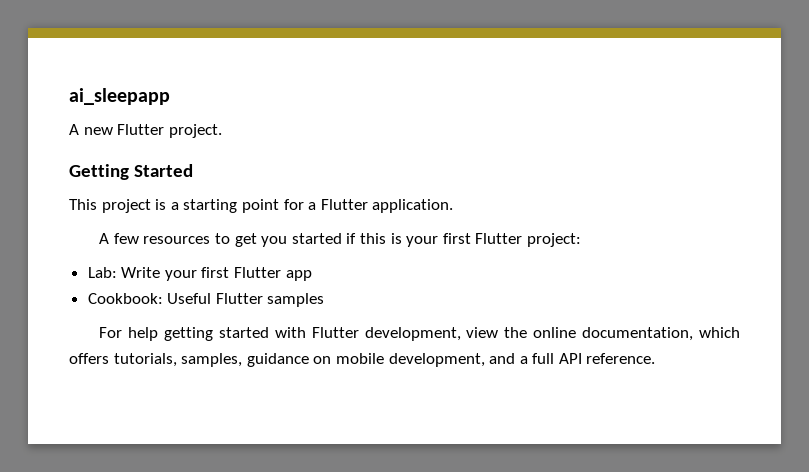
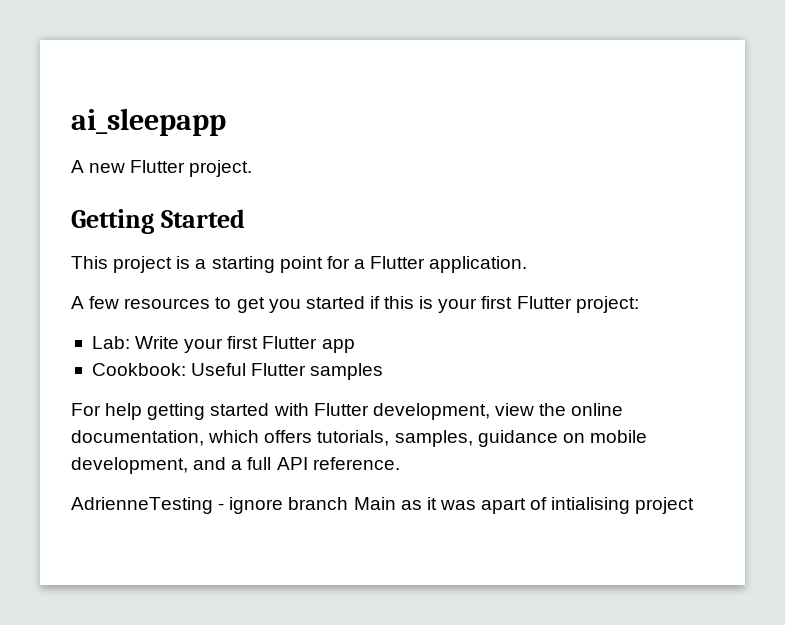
+ AdrienneTesting - ignore branch Main as it was apart of intialising project

